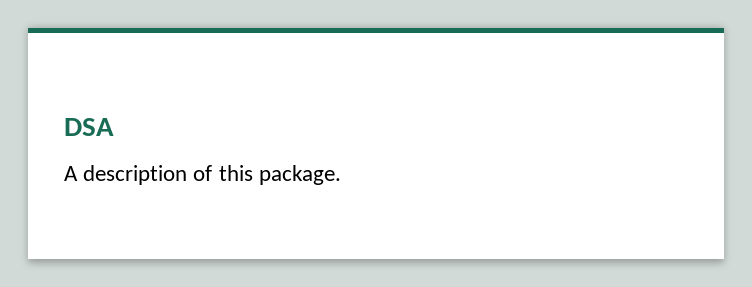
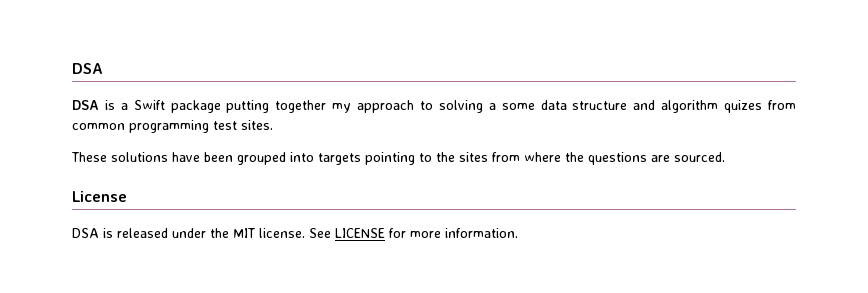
- A description of this package.
+ DSA is a Swift package putting together my approach to solving a some data structure and algorithm quizes from common programming test sites.
+ These solutions have been grouped into targets pointing to the sites from where the questions are sourced.
+ License
+ DSA is released under the MIT license. See LICENSE for more information.

